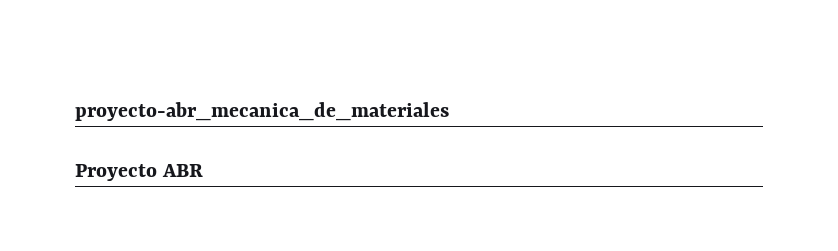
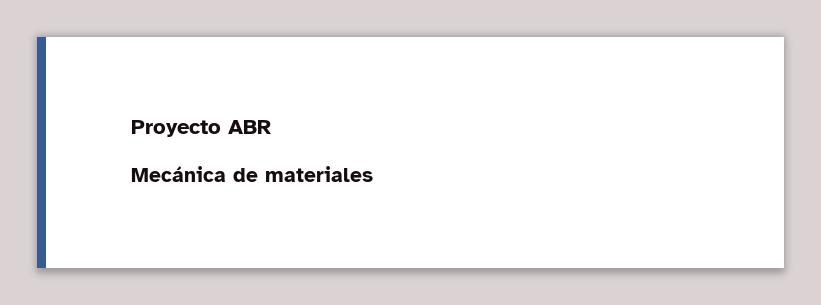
- proyecto-abr_mecanica_de_materiales
+ Mecánica de materiales

